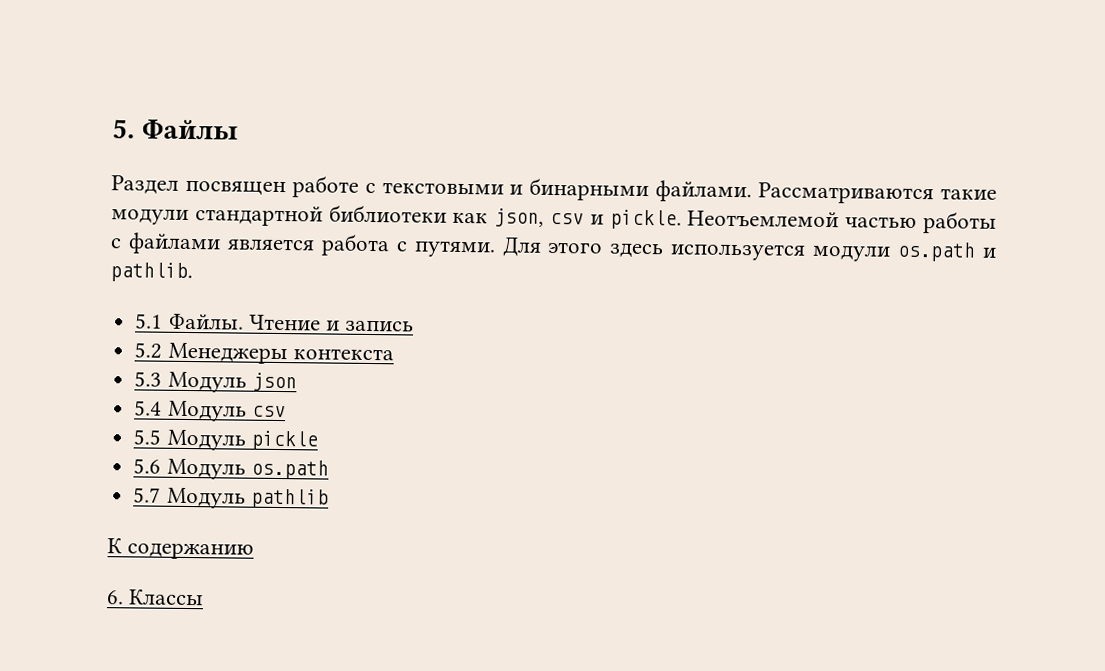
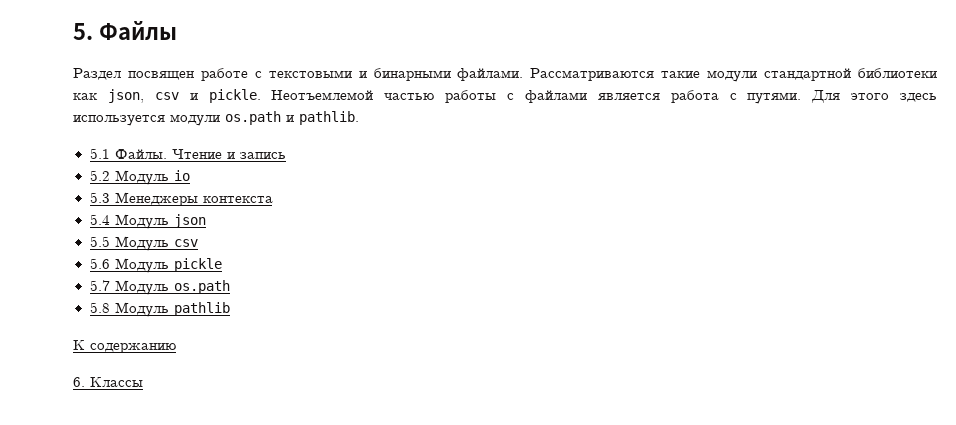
- 5.2 Менеджеры контекста
+ 5.2 Модуль io
+ 5.3 Менеджеры контекста
- 5.3 Модуль json
+ 5.4 Модуль json
- 5.4 Модуль csv
+ 5.5 Модуль csv
- 5.5 Модуль pickle
+ 5.6 Модуль pickle
- 5.6 Модуль os.path
+ 5.7 Модуль os.path
- 5.7 Модуль pathlib
+ 5.8 Модуль pathlib

